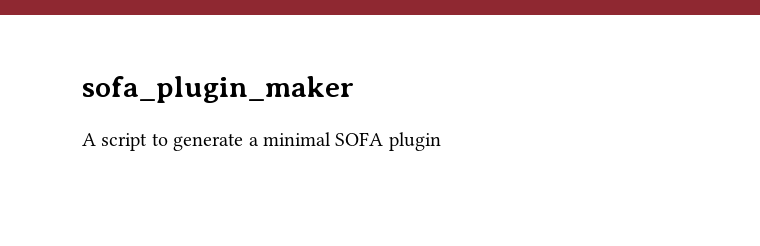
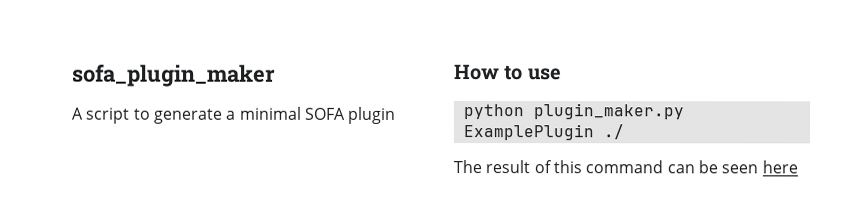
+ How to use
+ python plugin_maker.py ExamplePlugin ./
+ The result of this command can be seen here

